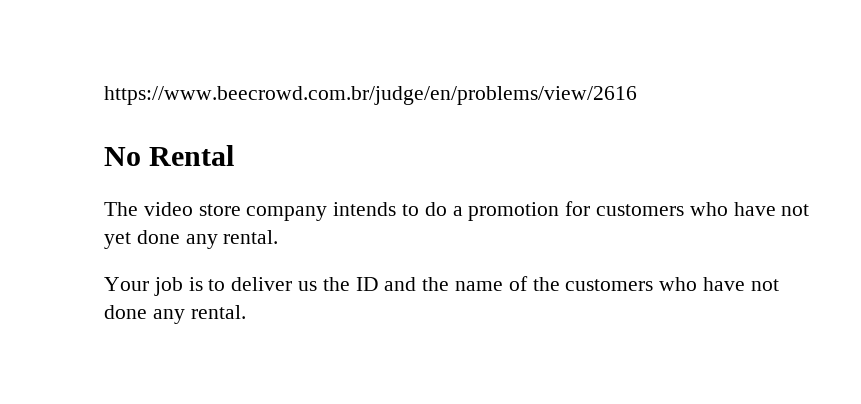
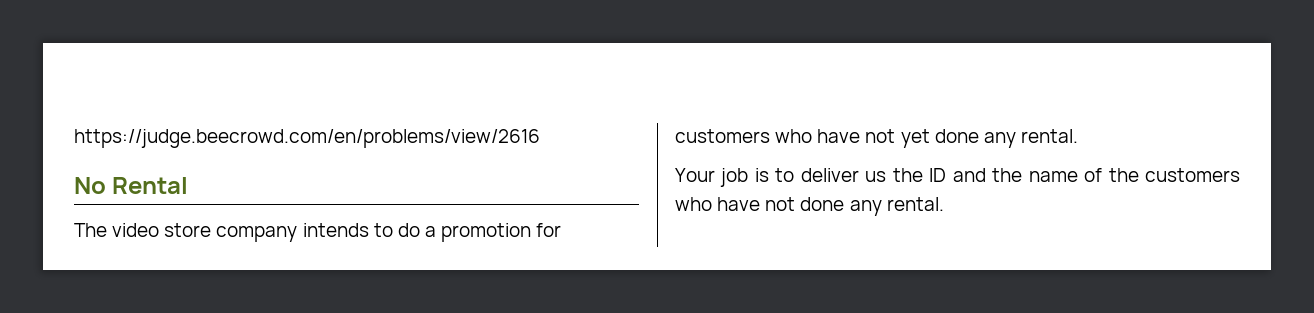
- https://www.beecrowd.com.br/judge/en/problems/view/2616
+ https://judge.beecrowd.com/en/problems/view/2616

